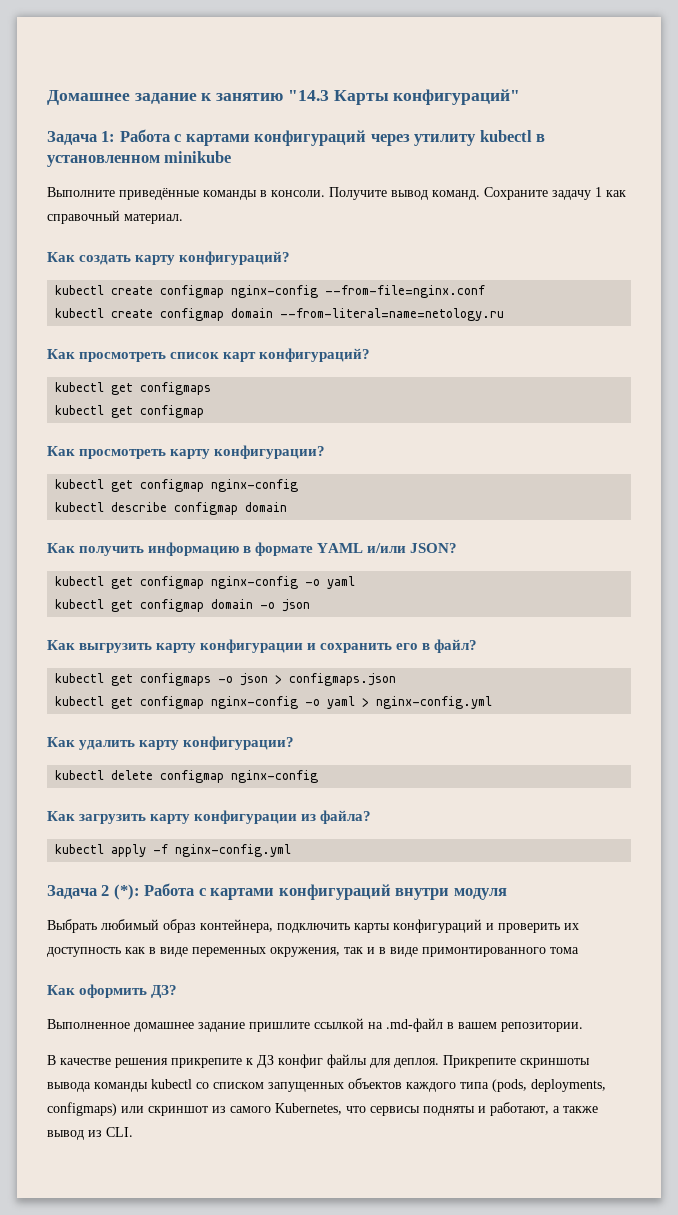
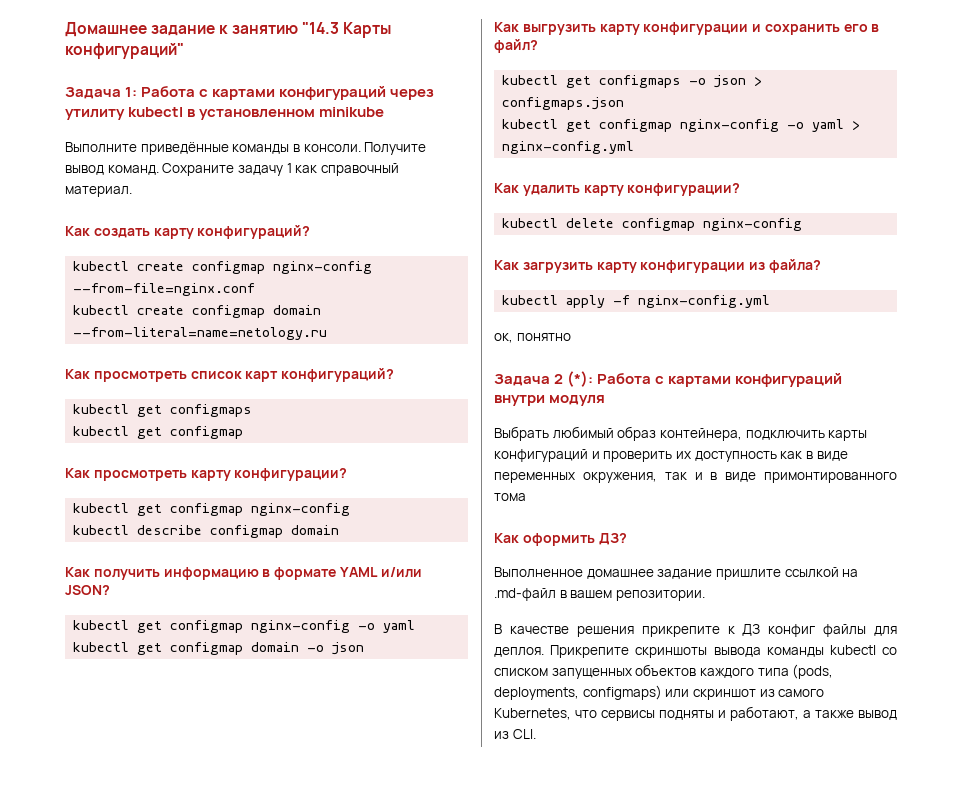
+ ок, понятно

